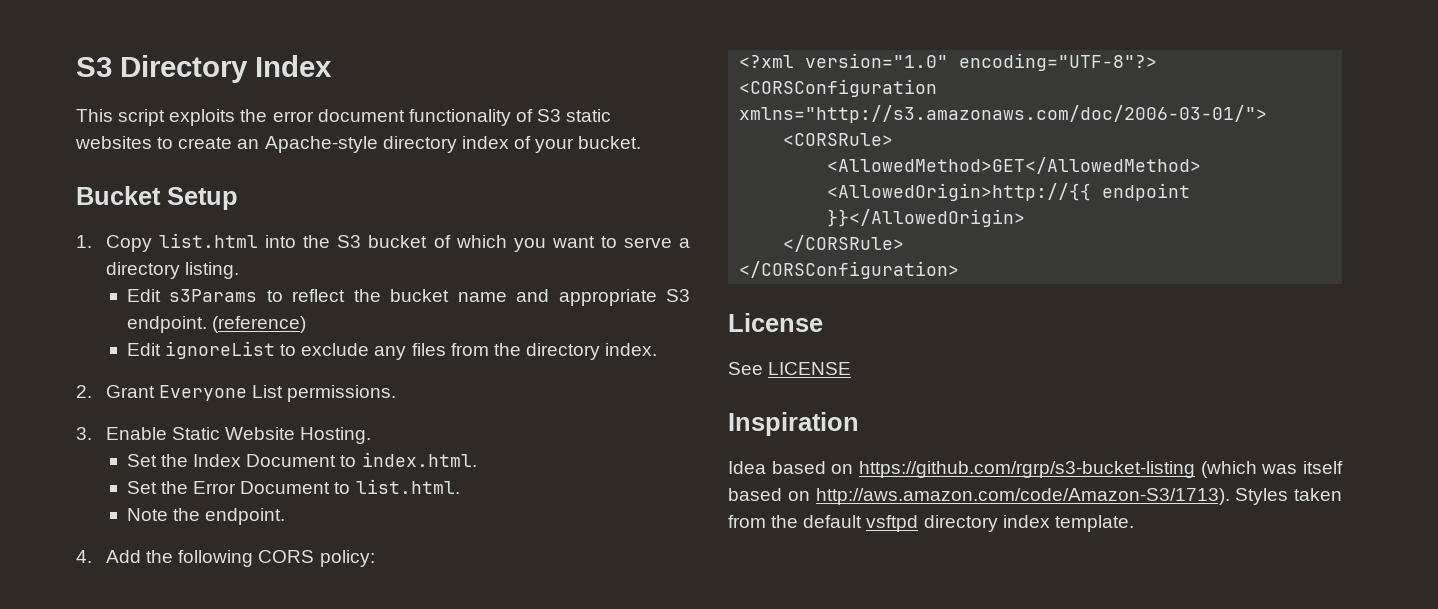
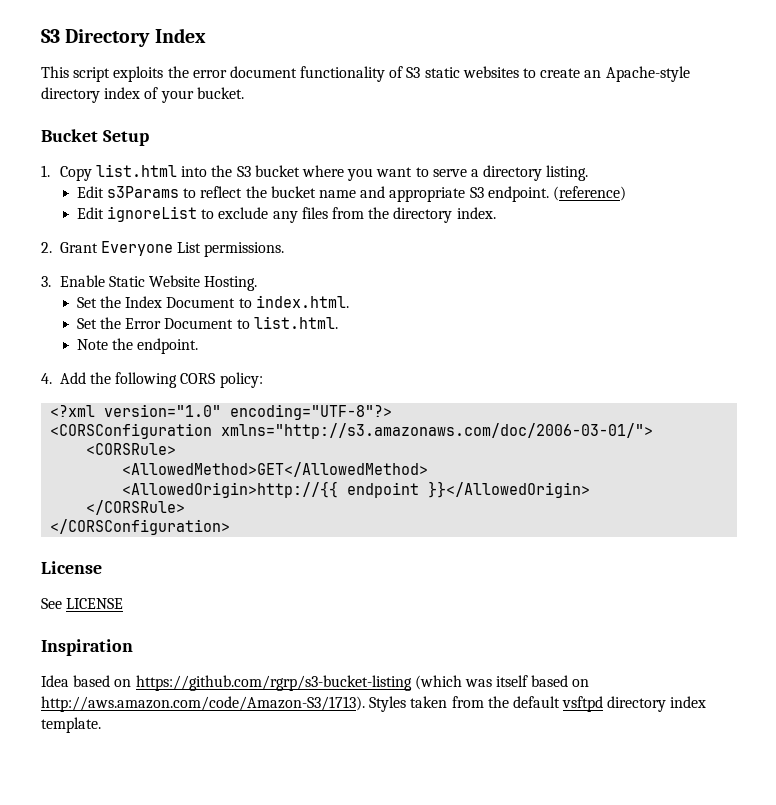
- 1. Copy list.html into the S3 bucket of which you want to serve a directory listing.
+ 1. Copy list.html into the S3 bucket where you want to serve a directory listing.

